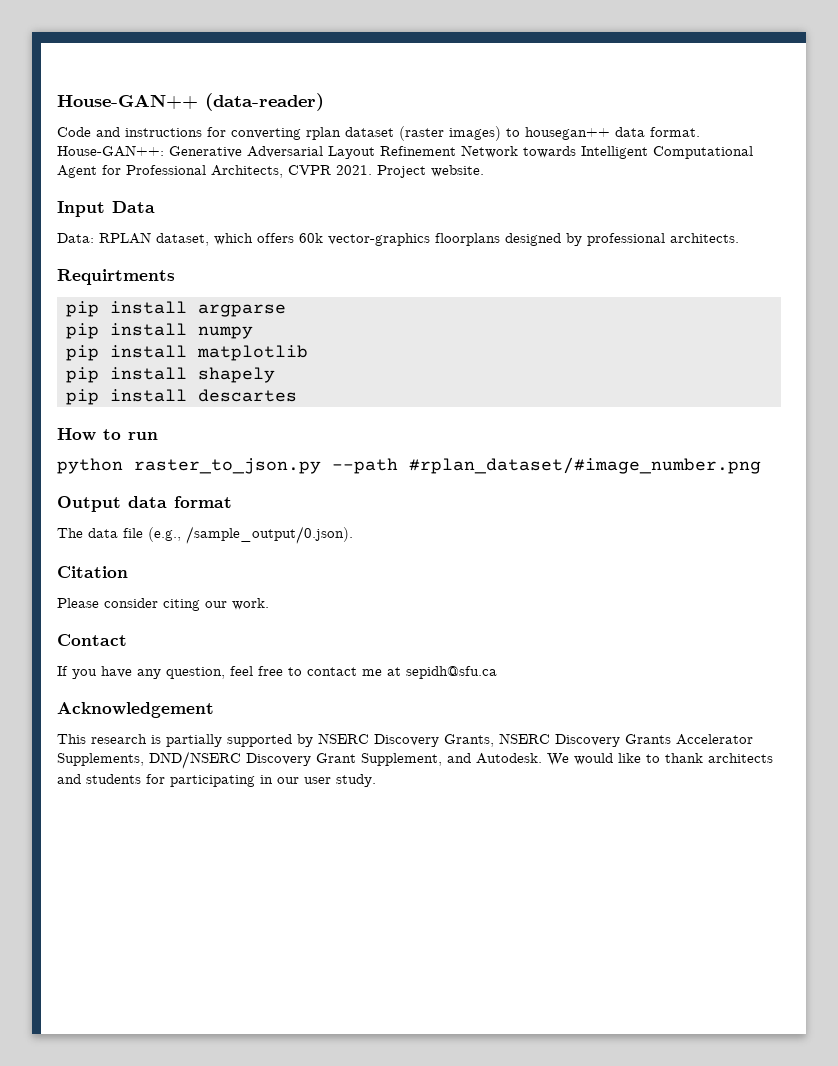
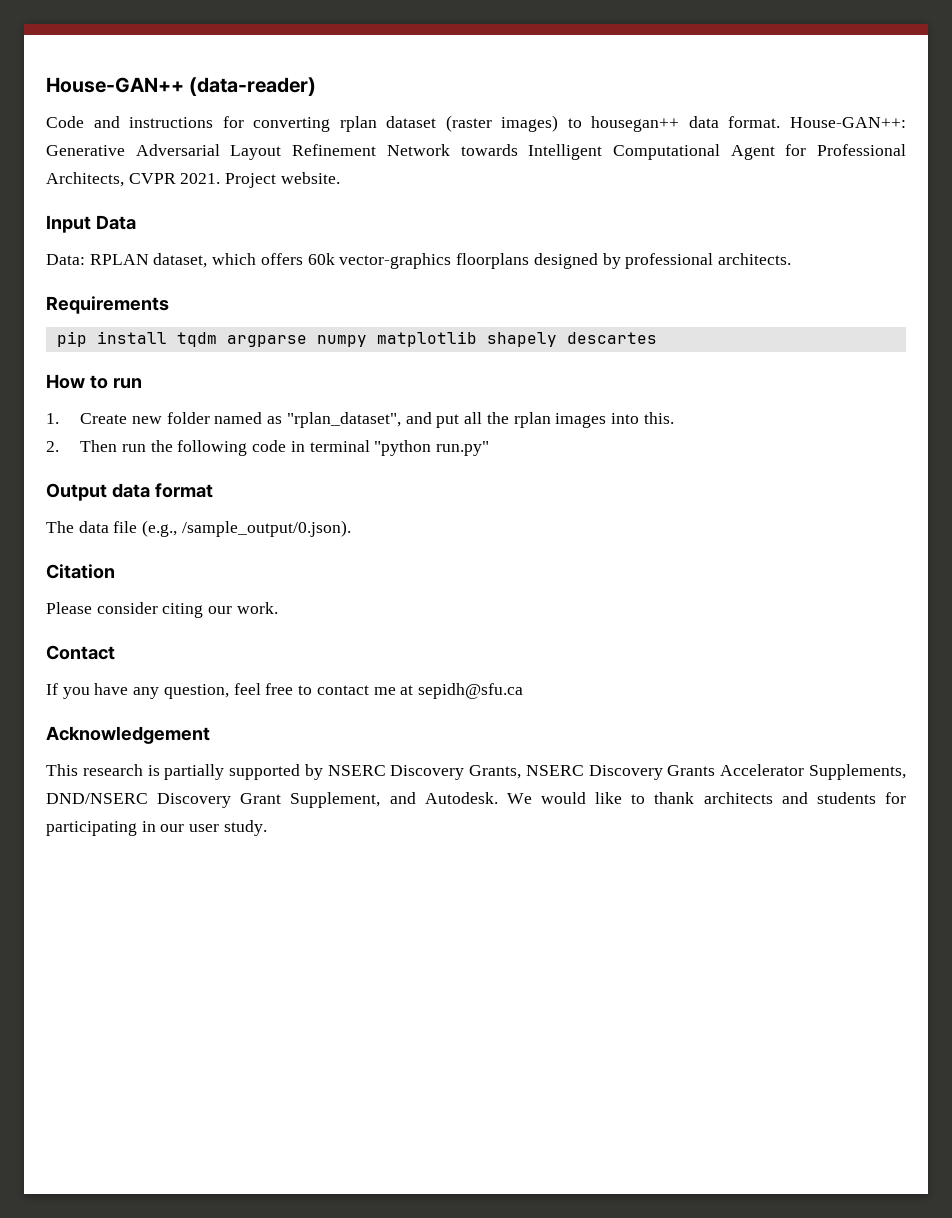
- Requirtments
- pip install argparse
- pip install numpy
- pip install matplotlib
- pip install shapely
- pip install descartes
+ Requirements
+ pip install tqdm argparse numpy matplotlib shapely descartes
- python raster_to_json.py --path #rplan_dataset/#image_number.png
+ 1. Create new folder named as "rplan_dataset", and put all the rplan images into this.
+ 2. Then run the following code in terminal "python run.py"

